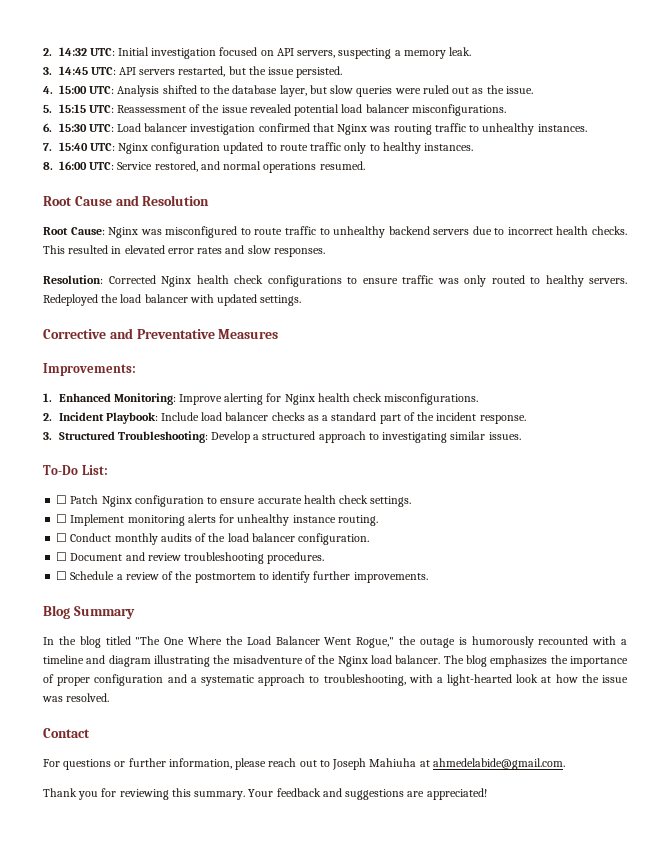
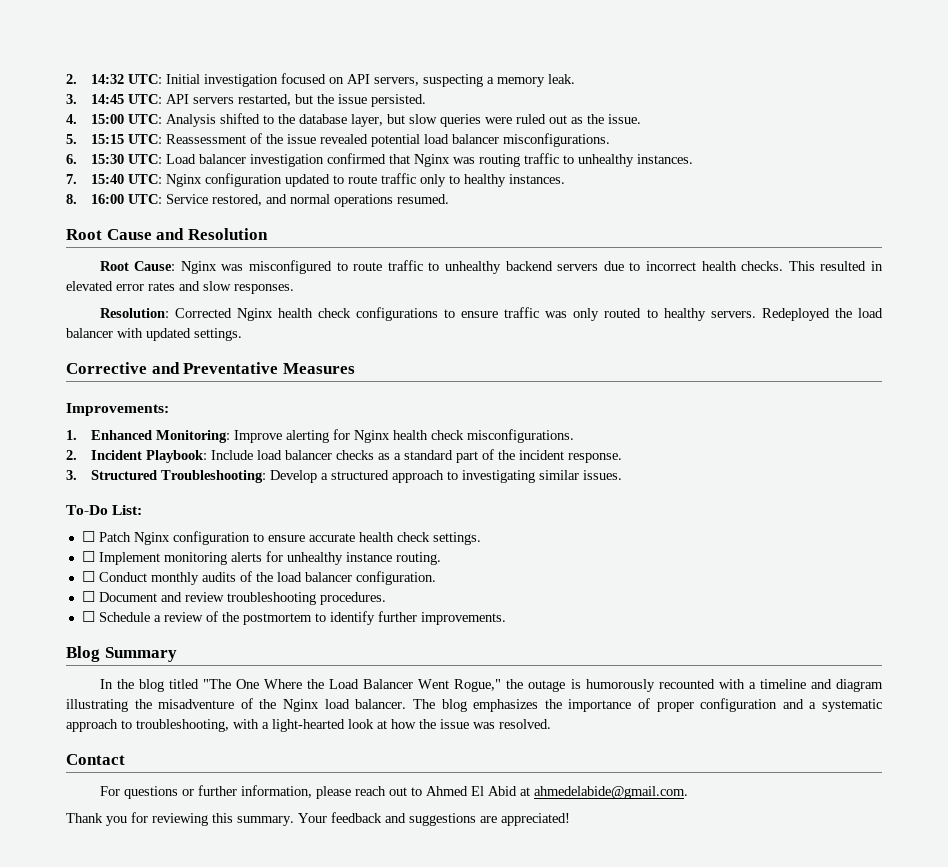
- For questions or further information, please reach out to Joseph Mahiuha at ahmedelabide@gmail.com.
+ For questions or further information, please reach out to Ahmed El Abid at ahmedelabide@gmail.com.

